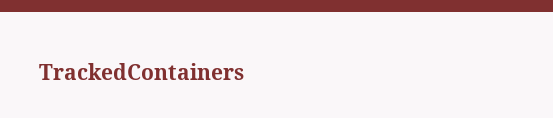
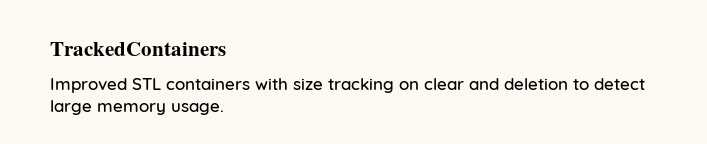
+ Improved STL containers with size tracking on clear and deletion to detect large memory usage.

